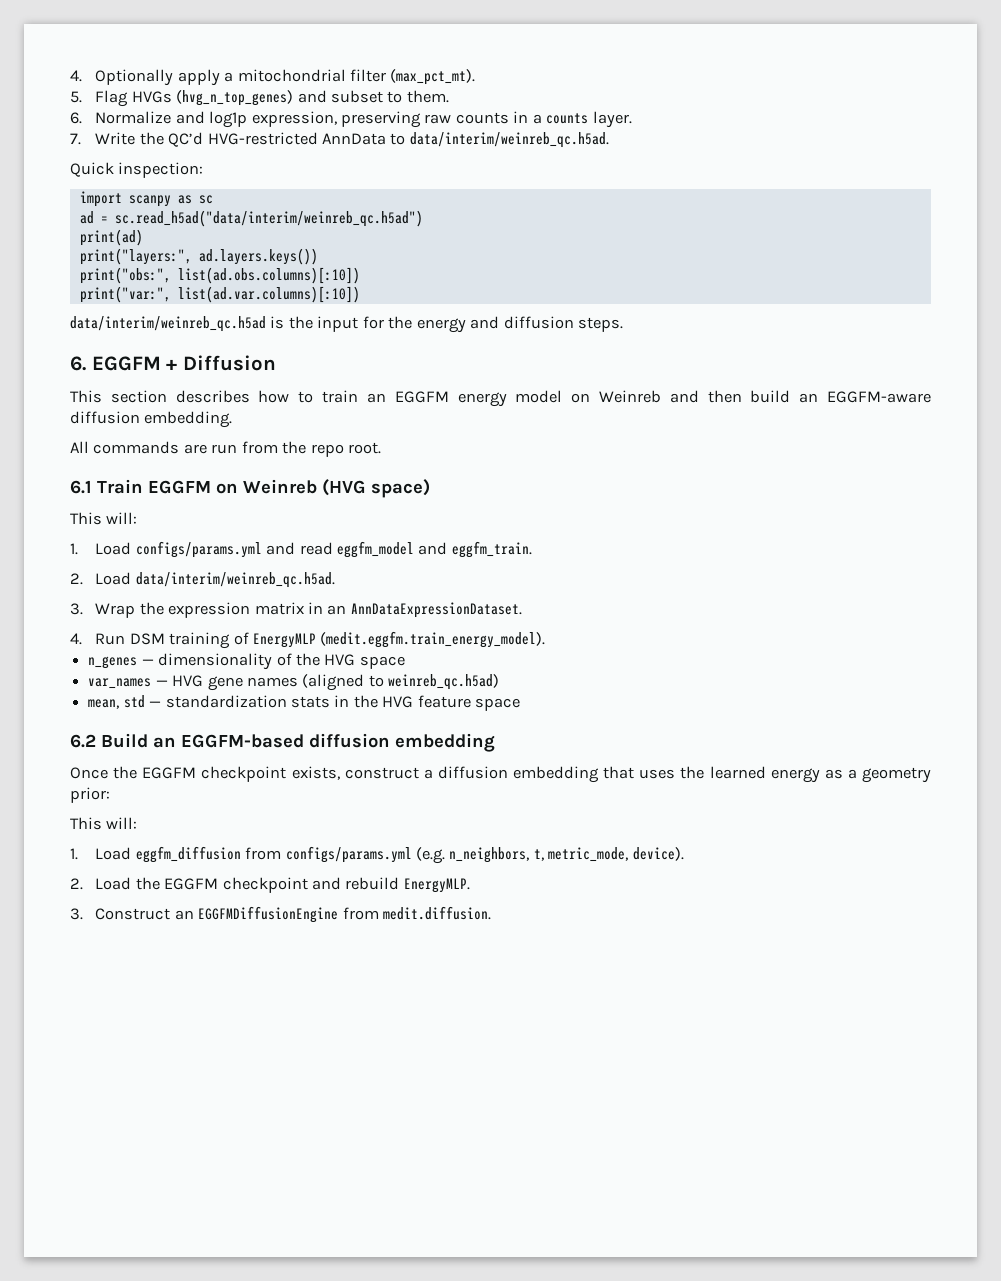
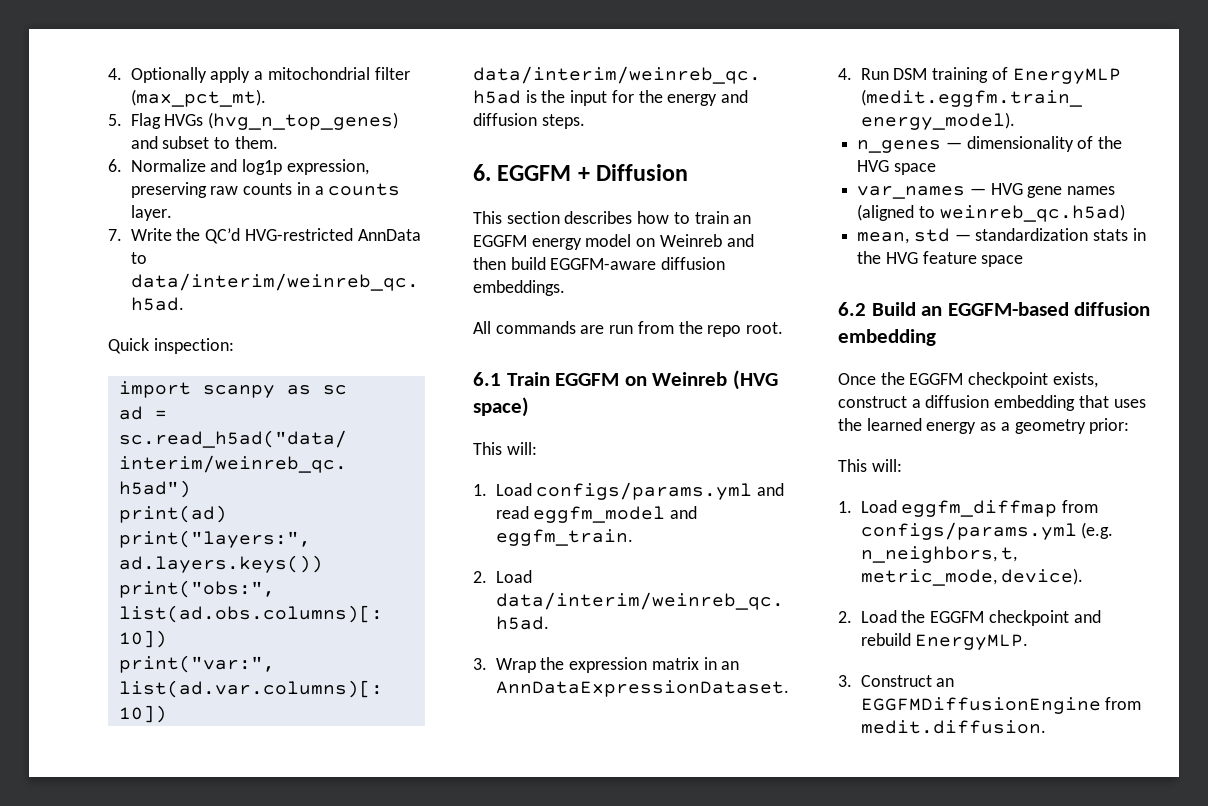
- This section describes how to train an EGGFM energy model on Weinreb and then build an EGGFM-aware diffusion embedding.
+ This section describes how to train an EGGFM energy model on Weinreb and then build EGGFM-aware diffusion embeddings.
- 1. Load eggfm_diffusion from configs/params.yml (e.g. n_neighbors, t, metric_mode, device).
+ 1. Load eggfm_diffmap from configs/params.yml (e.g. n_neighbors, t, metric_mode, device).

